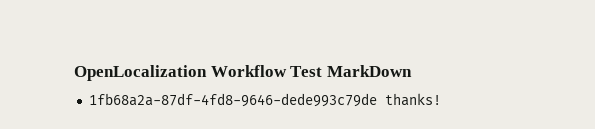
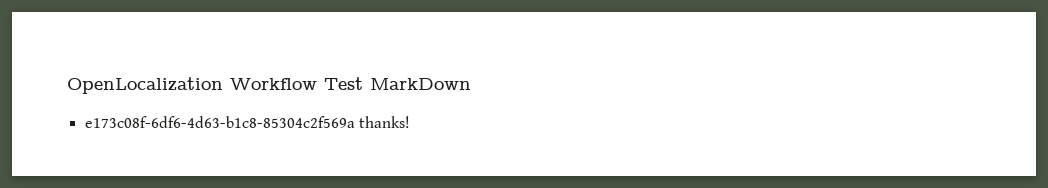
- 1fb68a2a-87df-4fd8-9646-dede993c79de thanks!
+ e173c08f-6df6-4d63-b1c8-85304c2f569a thanks!

